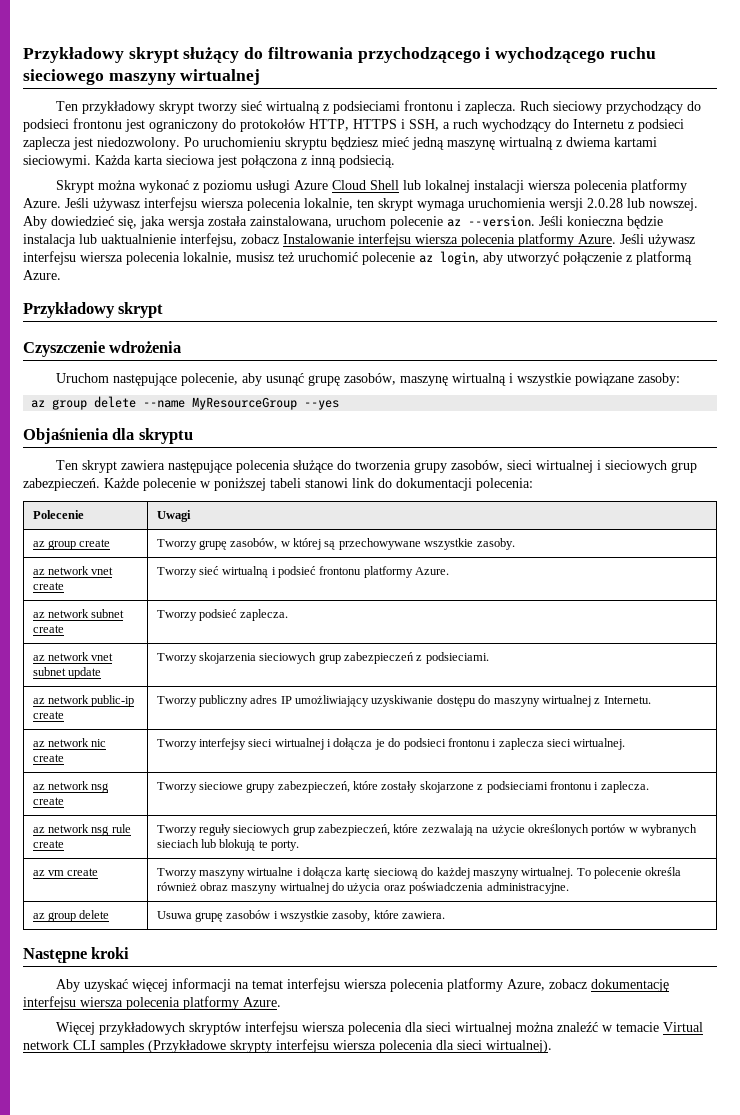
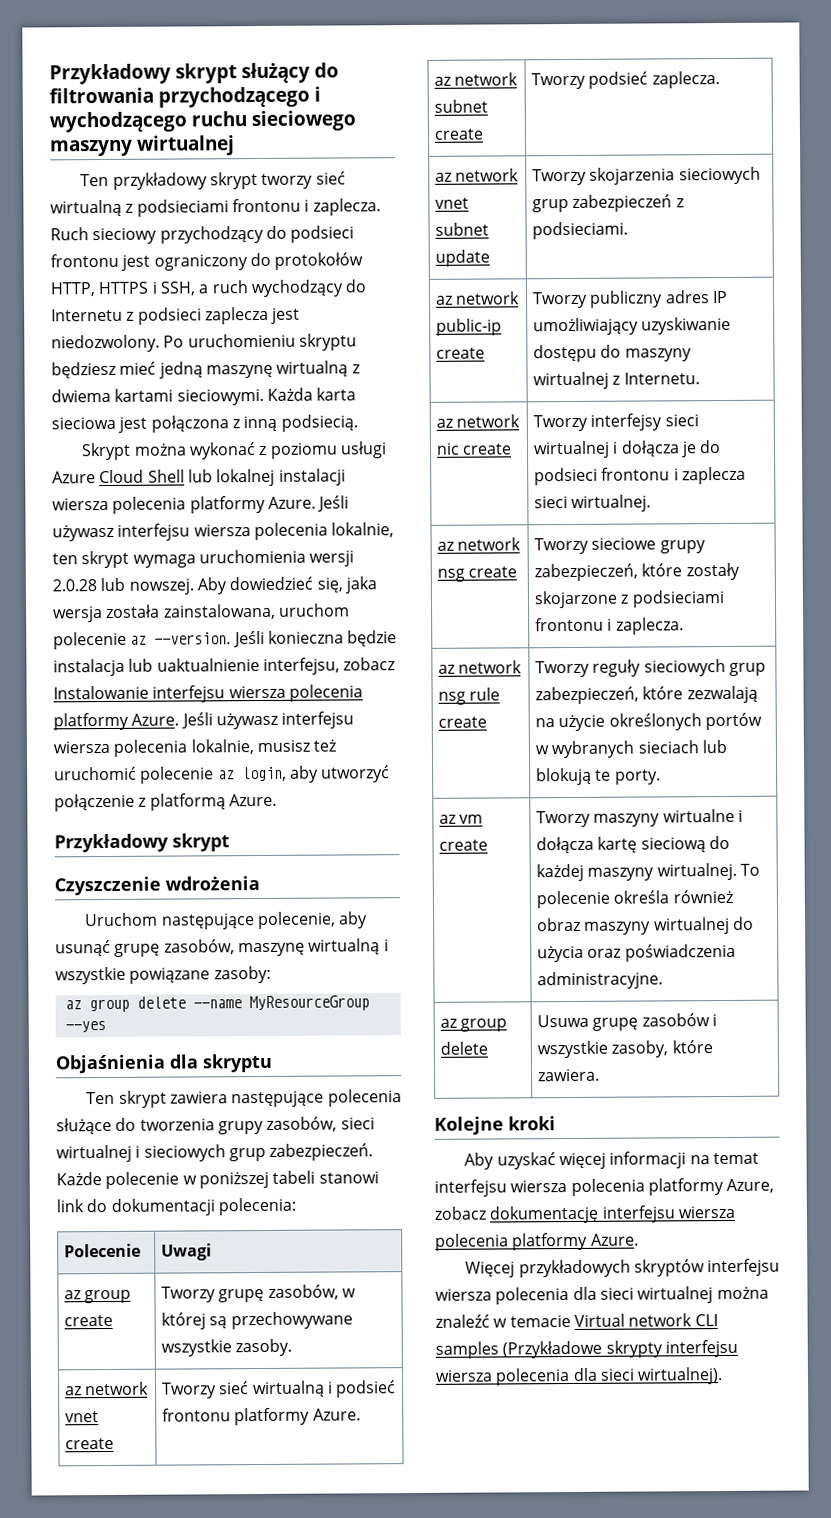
- Następne kroki
+ Kolejne kroki

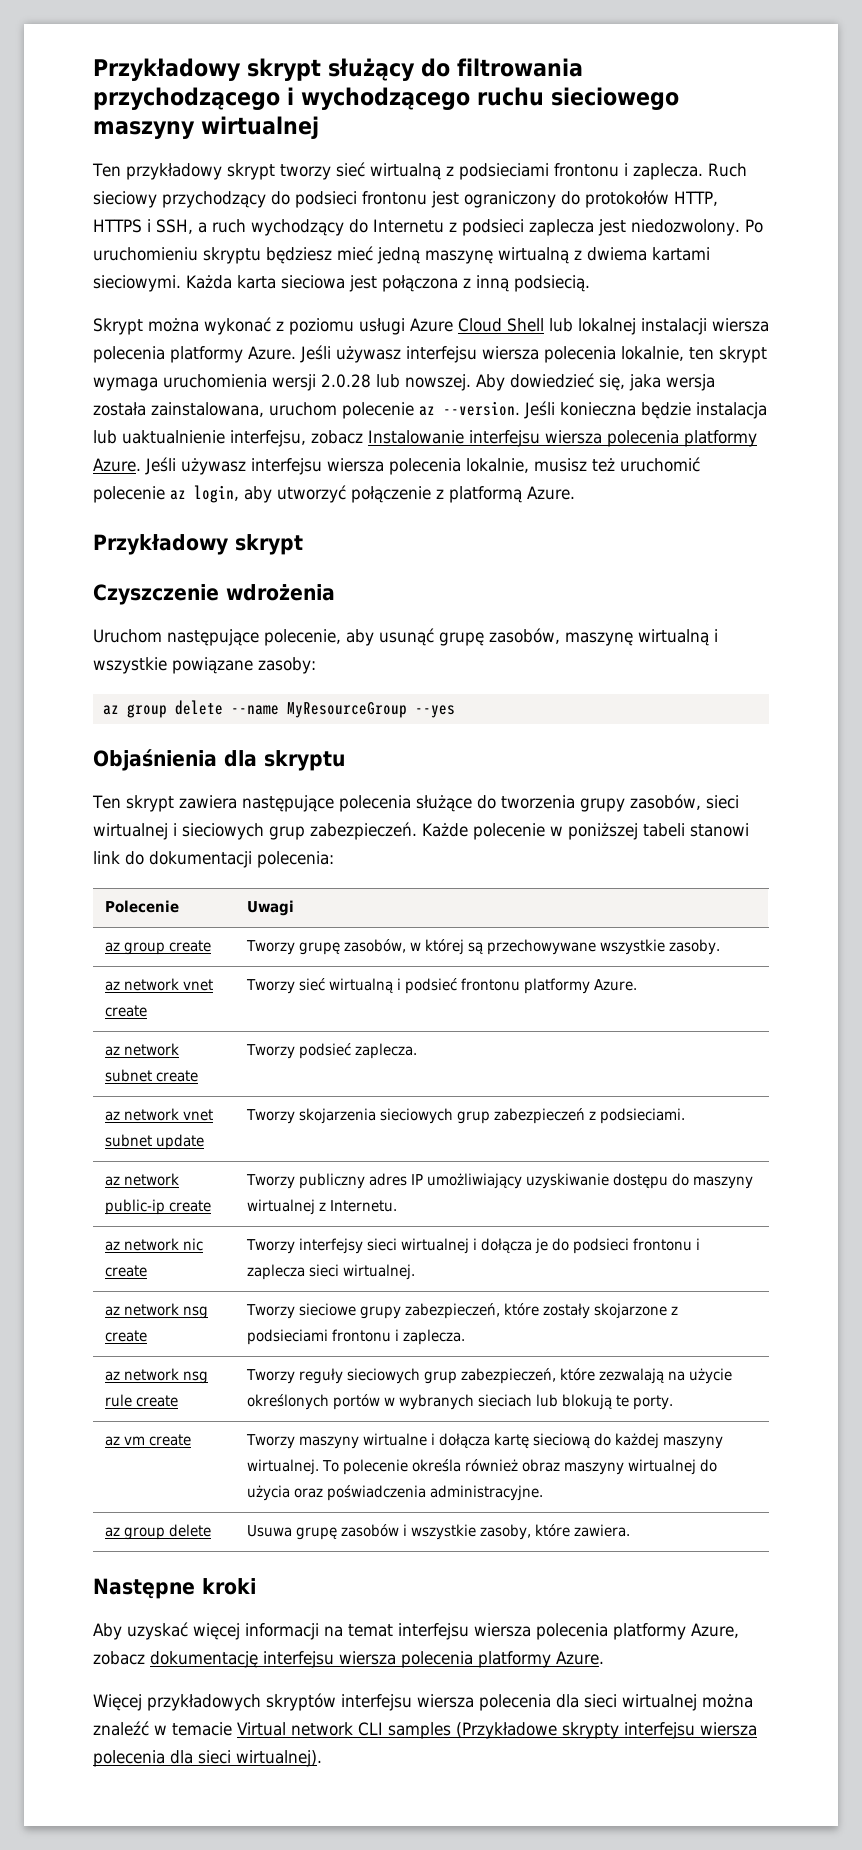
- Kolejne kroki
+ Następne kroki

